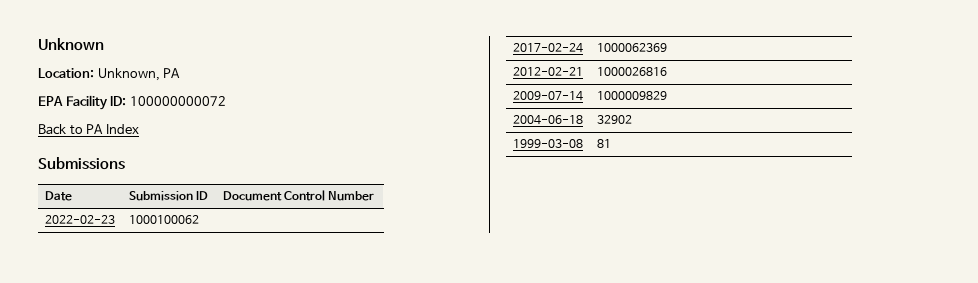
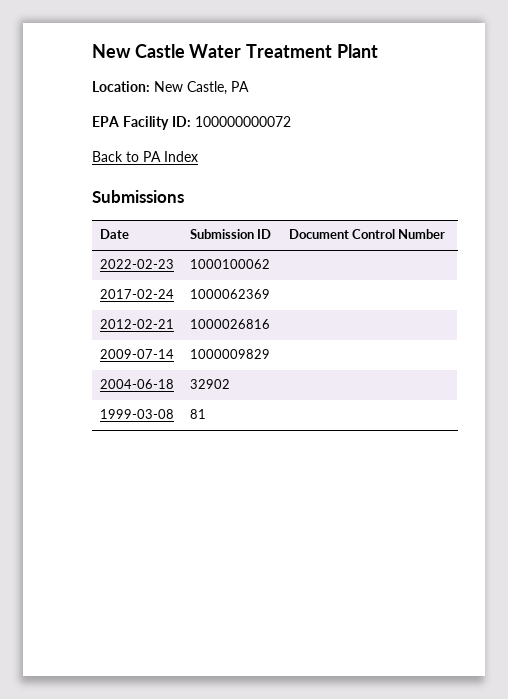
- Unknown
+ New Castle Water Treatment Plant
- Location: Unknown, PA
+ Location: New Castle, PA

